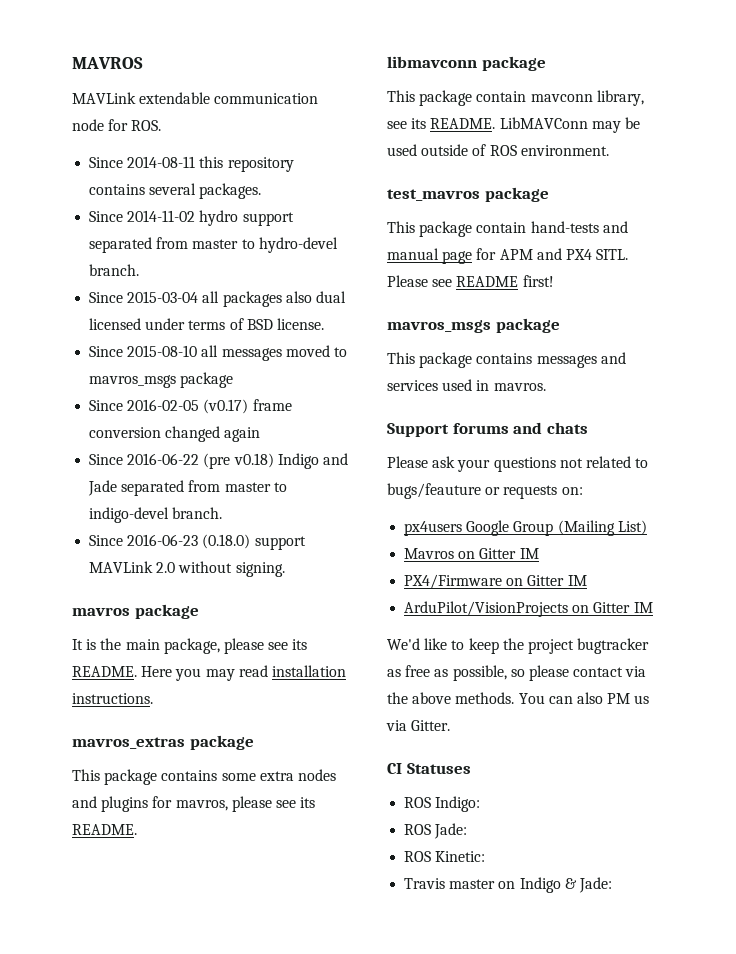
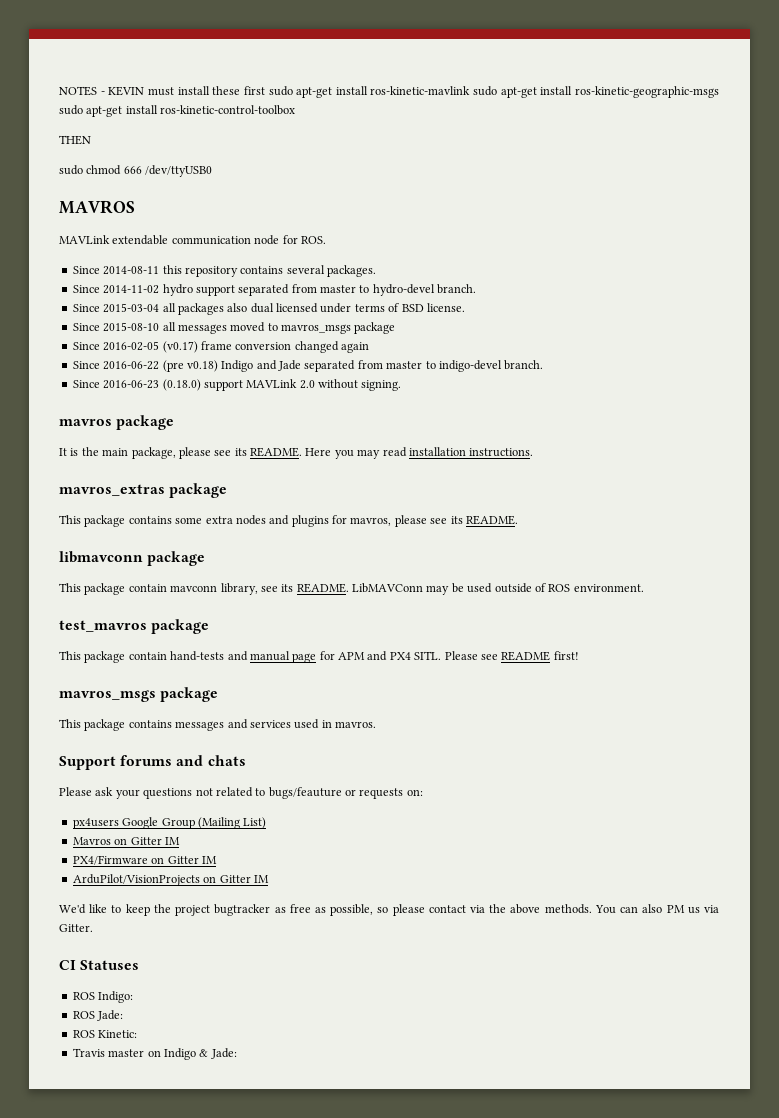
+ NOTES - KEVIN must install these first sudo apt-get install ros-kinetic-mavlink sudo apt-get install ros-kinetic-geographic-msgs sudo apt-get install ros-kinetic-control-toolbox
+ THEN
+ sudo chmod 666 /dev/ttyUSB0

